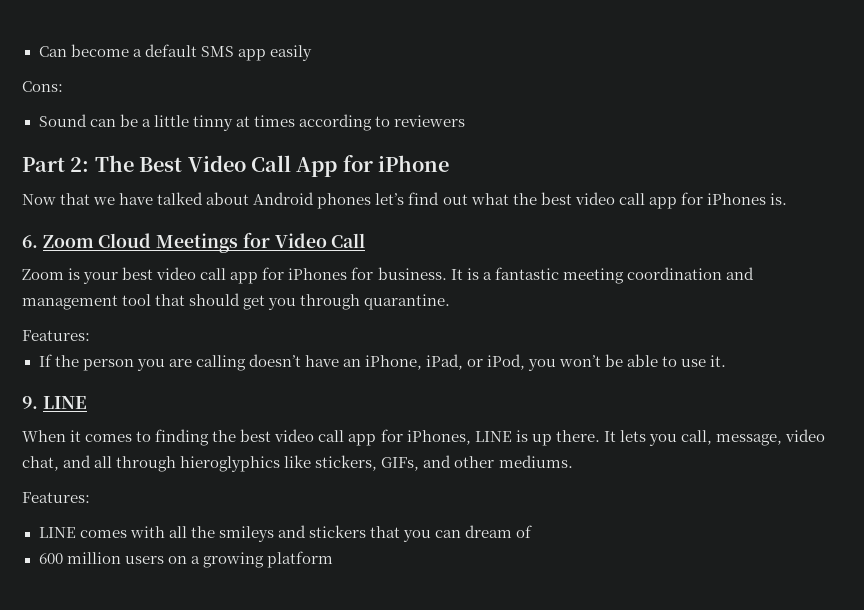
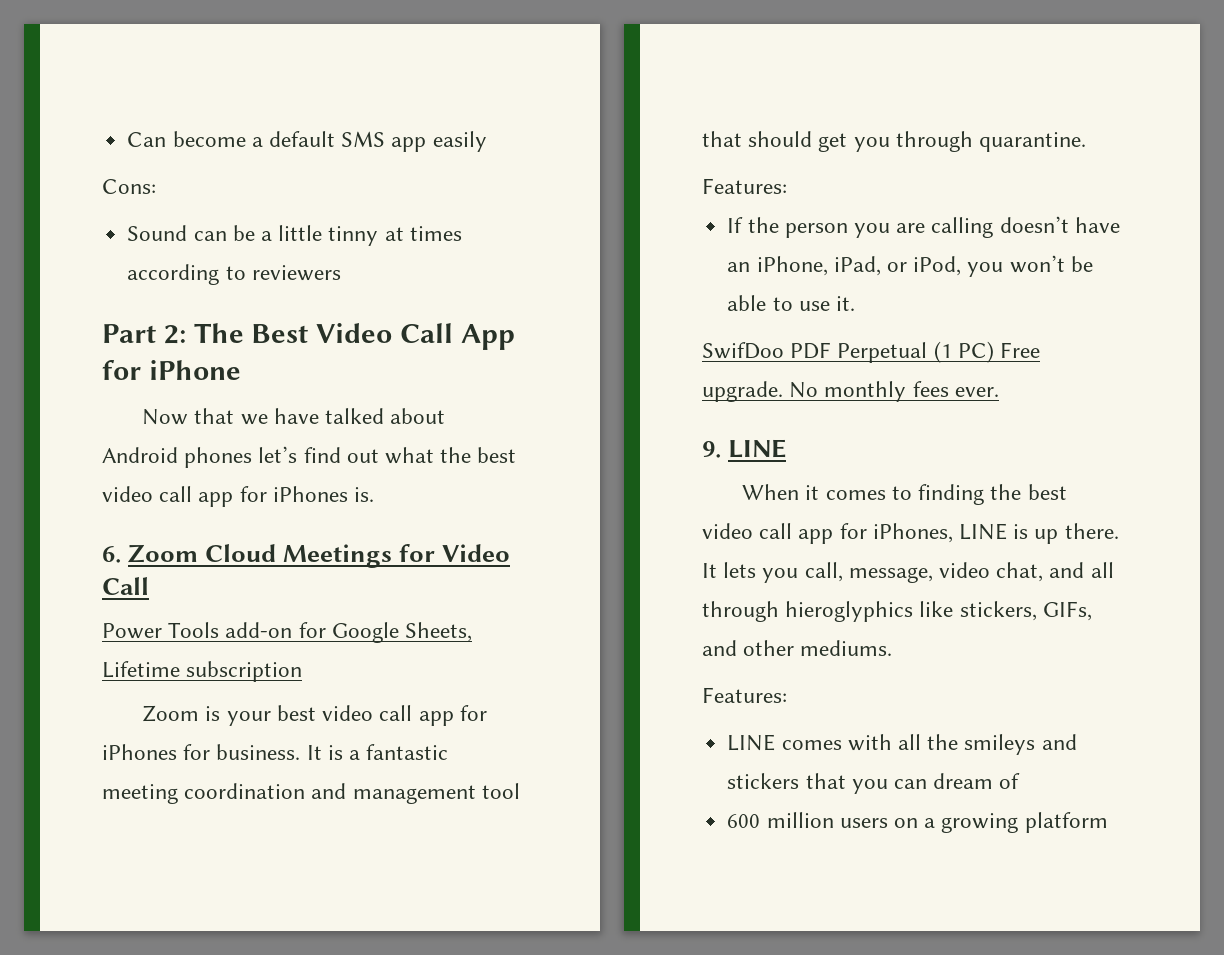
+ Power Tools add-on for Google Sheets, Lifetime subscription
+ SwifDoo PDF Perpetual (1 PC) Free upgrade. No monthly fees ever.

